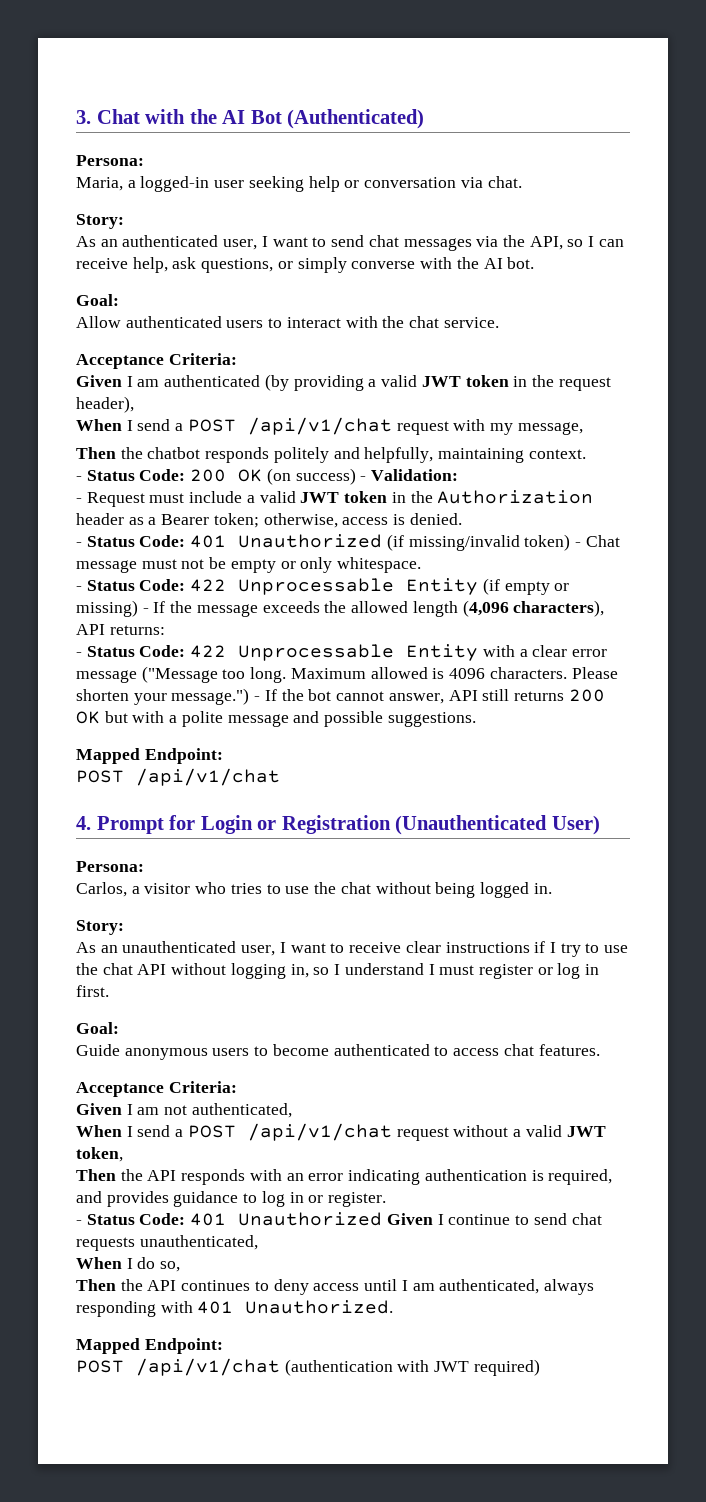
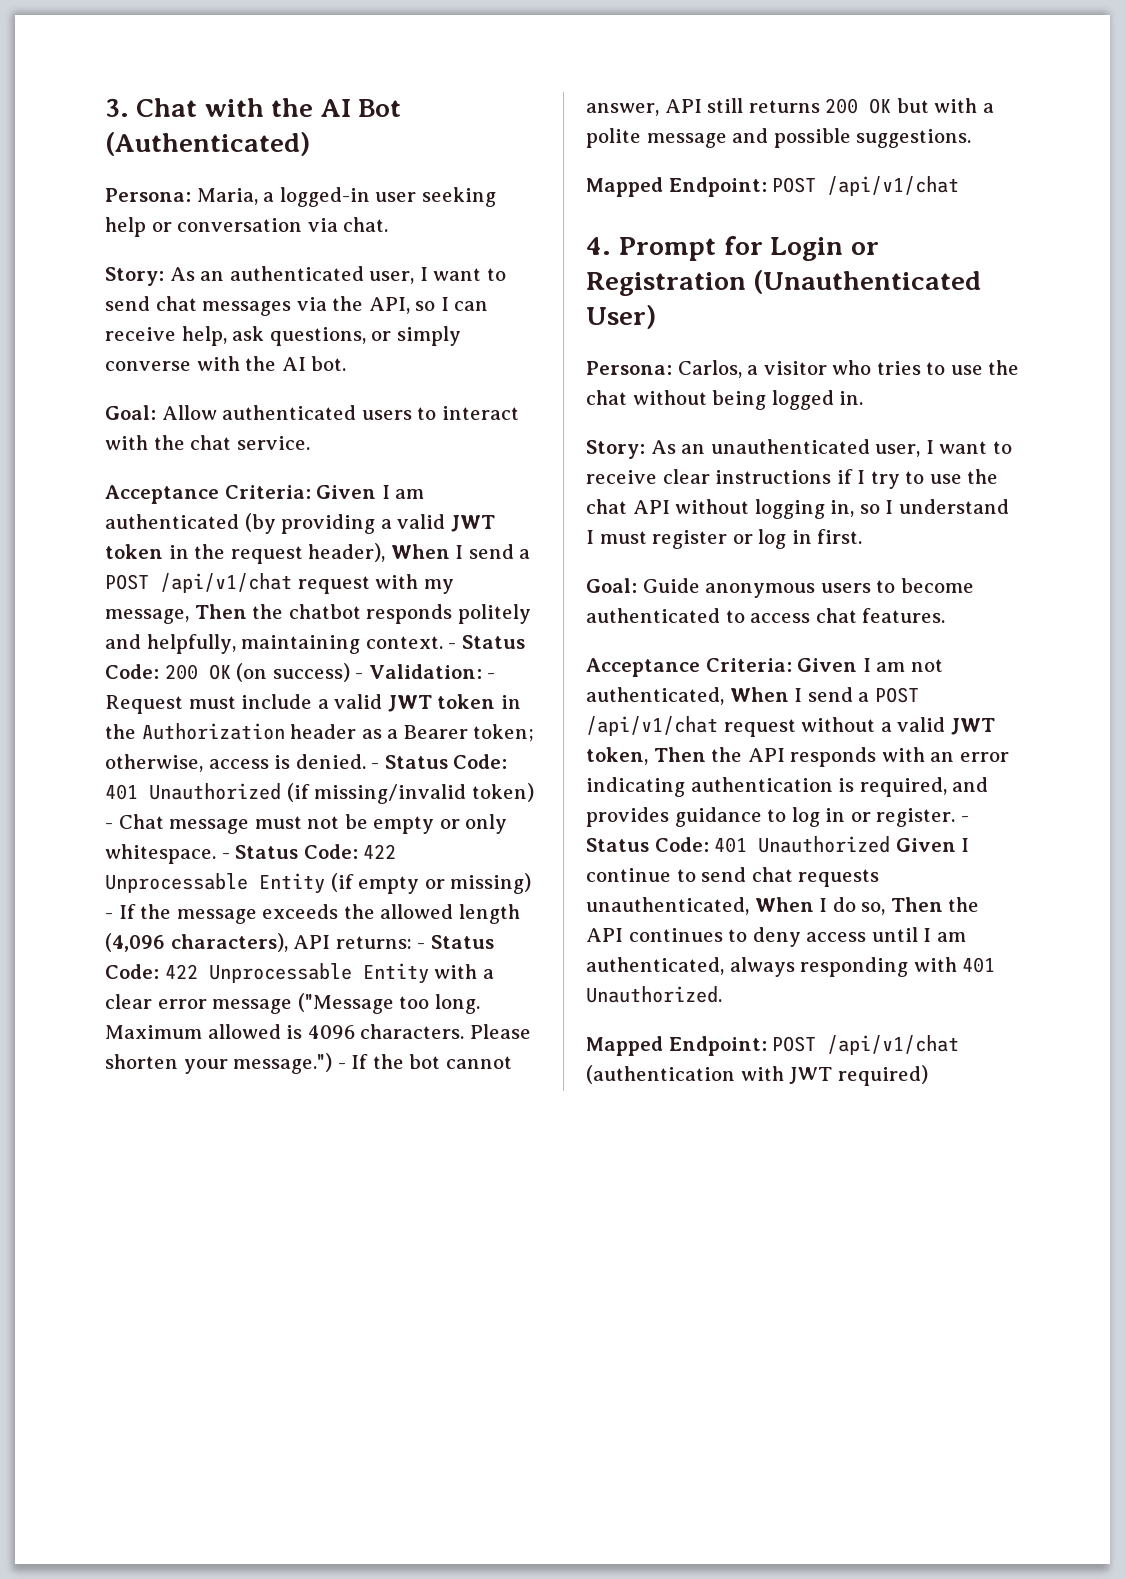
  3. Chat with the AI Bot (Authenticated)
- Persona:
- Maria, a logged-in user seeking help or conversation via chat.
- Story:
- As an authenticated user, I want to send chat messages via the API, so I can receive help, ask questions, or simply converse with the AI bot.
- Goal:
- Allow authenticated users to interact with the chat service.
- Acceptance Criteria:
- Given I am authenticated (by providing a valid JWT token in the request header),
- When I send a POST /api/v1/chat request with my message,
- Then the chatbot responds politely and helpfully, maintaining context.
- - Status Code:
+ Persona: Maria, a logged-in user seeking help or conversation via chat.
+ Story: As an authenticated user, I want to send chat messages via the API, so I can receive help, ask questions, or simply converse with the AI bot.
+ Goal: Allow authenticated users to interact with the chat service.
+ Acceptance Criteria: Given I am authenticated (by providing a valid JWT token in the request header), When I send a POST /api/v1/chat request with my message, Then the chatbot responds politely and helpfully, maintaining context. - Status Code:
- 200 OK (on success) - Validation:
- - Request must include a valid JWT token in the Authorization header as a Bearer token;
+ 200 OK (on success) - Validation: - Request must include a valid JWT token in the Authorization header as a Bearer token;
- otherwise, access is denied.
- - Status Code:
+ otherwise, access is denied. - Status Code:
- 401 Unauthorized (if missing/invalid token) - Chat message must not be empty or only whitespace.
- - Status Code:
+ 401 Unauthorized (if missing/invalid token) - Chat message must not be empty or only whitespace. - Status Code:
- 422 Unprocessable Entity (if empty or missing) - If the message exceeds the allowed length (4,096 characters), API returns:
- - Status Code:
+ 422 Unprocessable Entity (if empty or missing) - If the message exceeds the allowed length (4,096 characters), API returns: - Status Code:
  - If the bot cannot answer, API still returns 200 OK but with a polite message and possible suggestions.
- Mapped Endpoint:
- POST /api/v1/chat
+ Mapped Endpoint: POST /api/v1/chat
  4. Prompt for Login or Registration (Unauthenticated User)
- Persona:
- Carlos, a visitor who tries to use the chat without being logged in.
- Story:
- As an unauthenticated user, I want to receive clear instructions if I try to use the chat API without logging in, so I understand I must register or log in first.
- Goal:
- Guide anonymous users to become authenticated to access chat features.
- Acceptance Criteria:
- Given I am not authenticated,
- When I send a POST /api/v1/chat request without a valid JWT token,
- Then the API responds with an error indicating authentication is required, and provides guidance to log in or register.
- - Status Code:
+ Persona: Carlos, a visitor who tries to use the chat without being logged in.
+ Story: As an unauthenticated user, I want to receive clear instructions if I try to use the chat API without logging in, so I understand I must register or log in first.
+ Goal: Guide anonymous users to become authenticated to access chat features.
+ Acceptance Criteria: Given I am not authenticated, When I send a POST /api/v1/chat request without a valid JWT token, Then the API responds with an error indicating authentication is required, and provides guidance to log in or register. - Status Code:
- 401 Unauthorized Given I continue to send chat requests unauthenticated,
- When I do so,
- Then the API continues to deny access until I am authenticated, always responding with 401 Unauthorized.
- Mapped Endpoint:
- POST /api/v1/chat (authentication with JWT required)
+ 401 Unauthorized Given I continue to send chat requests unauthenticated, When I do so, Then the API continues to deny access until I am authenticated, always responding with 401 Unauthorized.
+ Mapped Endpoint: POST /api/v1/chat (authentication with JWT required)

